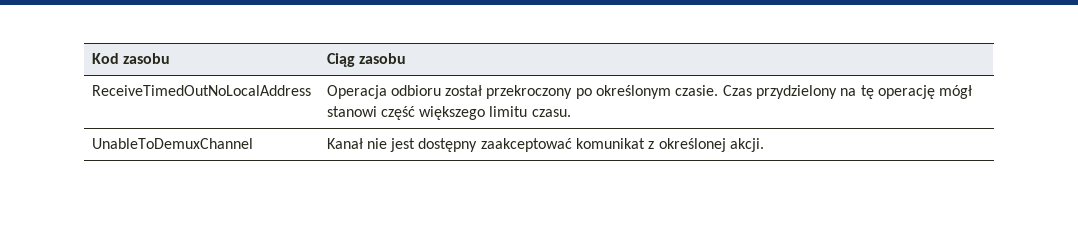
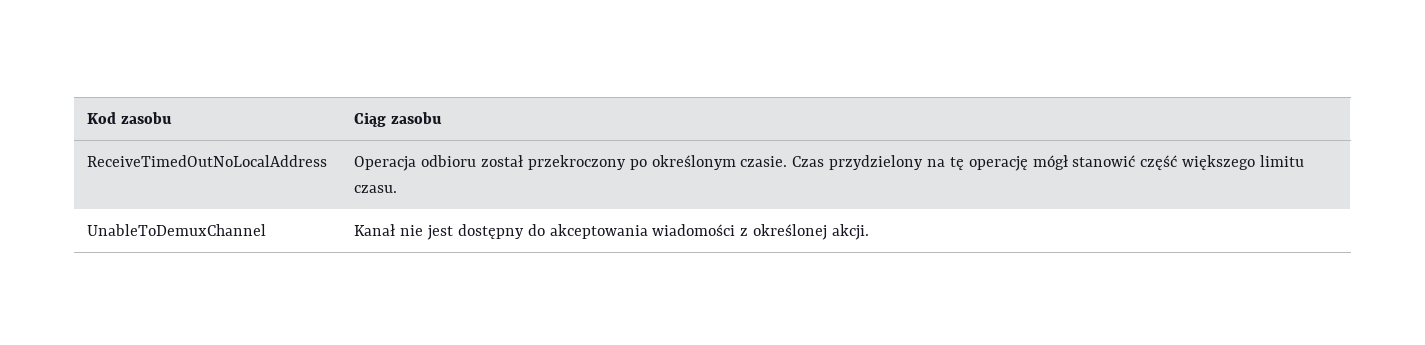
- ReceiveTimedOutNoLocalAddress | Operacja odbioru został przekroczony po określonym czasie. Czas przydzielony na tę operację mógł stanowi część większego limitu czasu.
+ ReceiveTimedOutNoLocalAddress | Operacja odbioru został przekroczony po określonym czasie. Czas przydzielony na tę operację mógł stanowić część większego limitu czasu.
- UnableToDemuxChannel | Kanał nie jest dostępny zaakceptować komunikat z określonej akcji.
+ UnableToDemuxChannel | Kanał nie jest dostępny do akceptowania wiadomości z określonej akcji.

